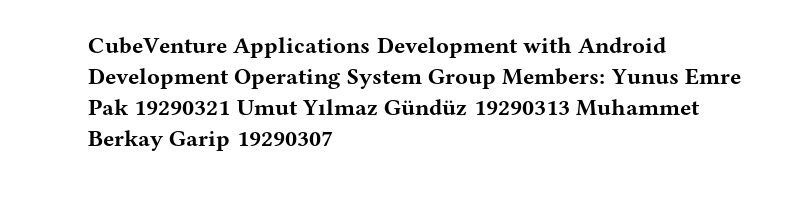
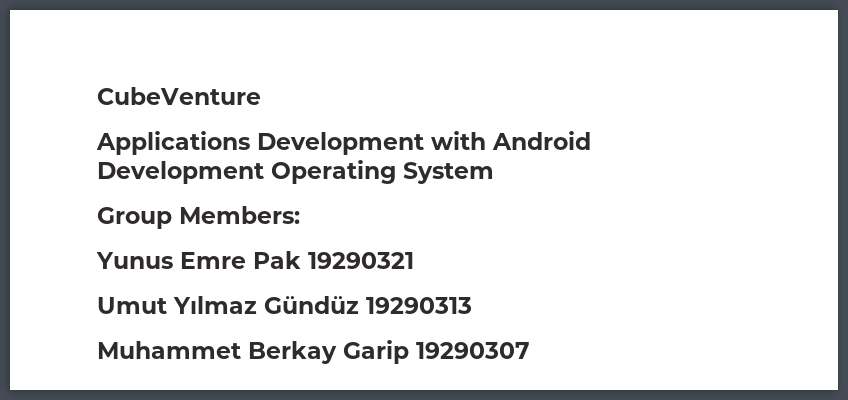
- CubeVenture Applications Development with Android Development Operating System Group Members: Yunus Emre Pak 19290321 Umut Yılmaz Gündüz 19290313 Muhammet Berkay Garip 19290307
+ CubeVenture
+ Applications Development with Android Development Operating System
+ Group Members:
+ Yunus Emre Pak 19290321
+ Umut Yılmaz Gündüz 19290313
+ Muhammet Berkay Garip 19290307

